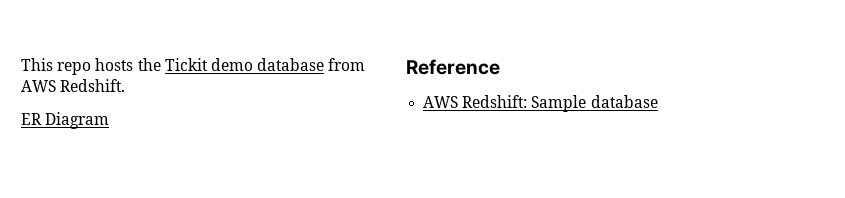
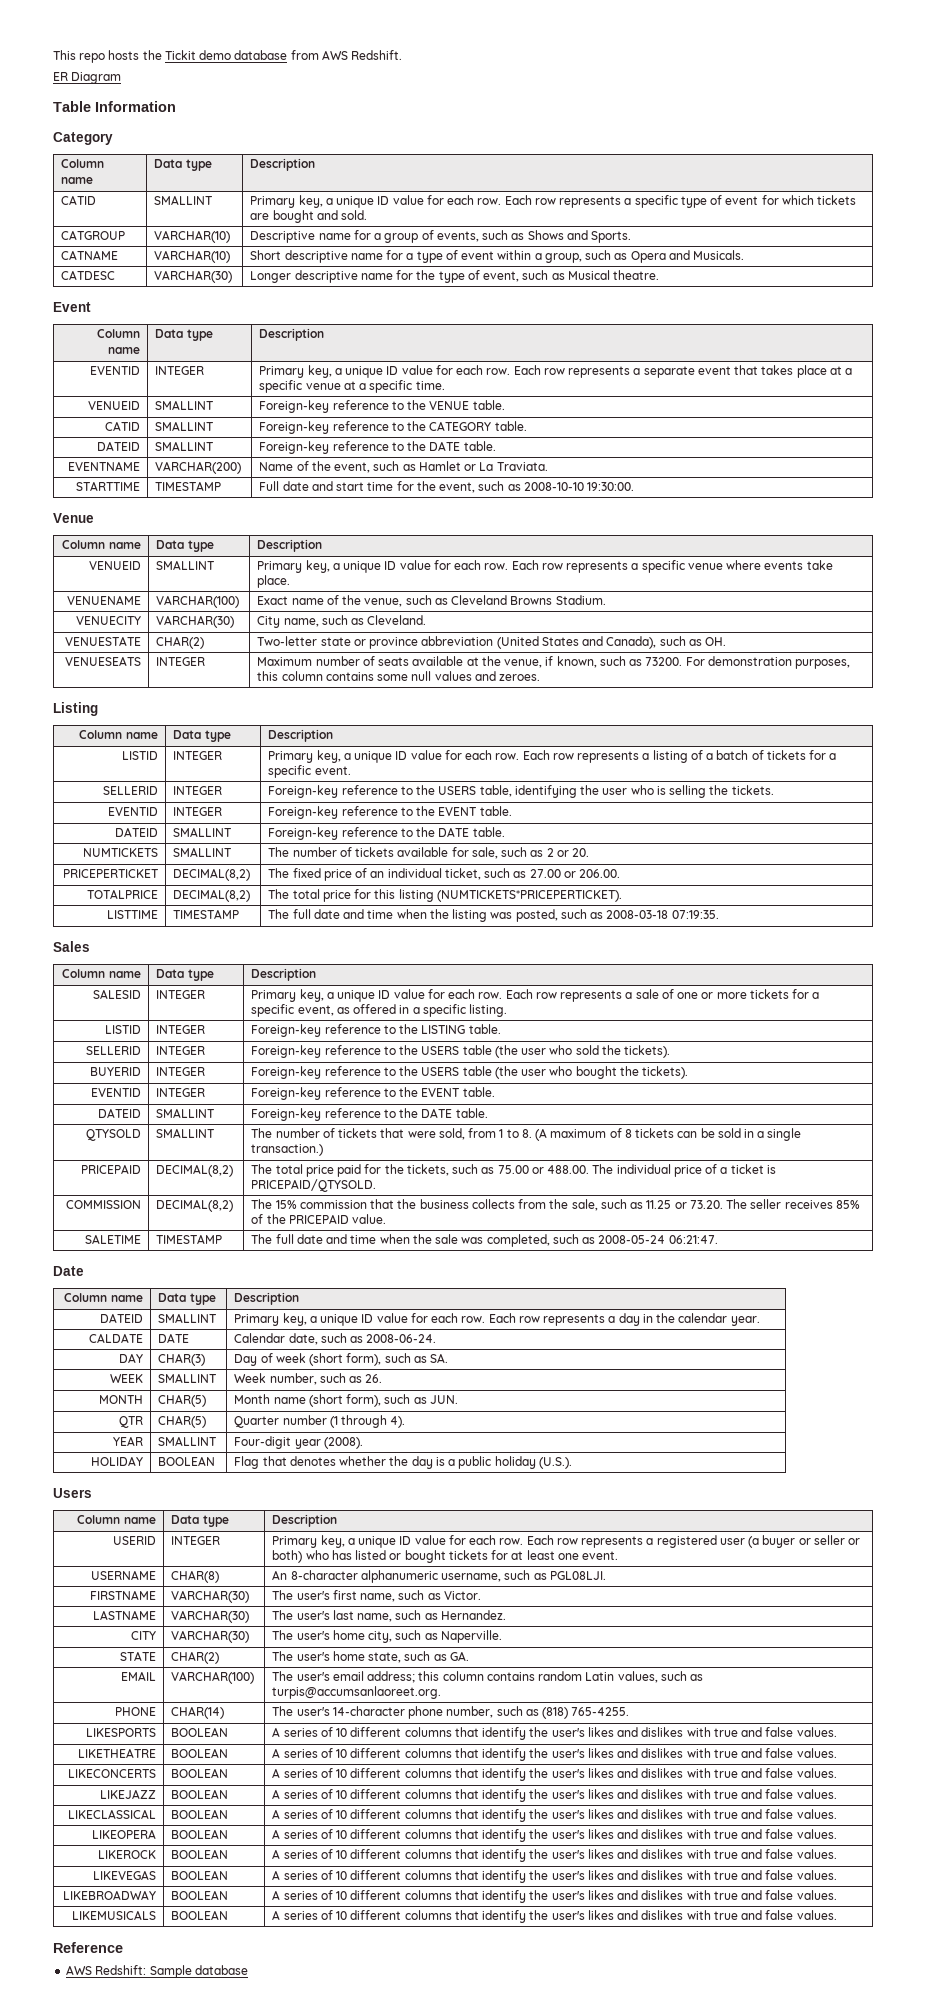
+ Table Information
+ Category
+ Column name | Data type | Description
+ CATID | SMALLINT | Primary key, a unique ID value for each row. Each row represents a specific type of event for which tickets are bought and sold.
+ CATGROUP | VARCHAR(10) | Descriptive name for a group of events, such as Shows and Sports.
+ CATNAME | VARCHAR(10) | Short descriptive name for a type of event within a group, such as Opera and Musicals.
+ CATDESC | VARCHAR(30) | Longer descriptive name for the type of event, such as Musical theatre.
+ Event
+ Column name | Data type | Description
+ EVENTID | INTEGER | Primary key, a unique ID value for each row. Each row represents a separate event that takes place at a specific venue at a specific time.
+ VENUEID | SMALLINT | Foreign-key reference to the VENUE table.
+ CATID | SMALLINT | Foreign-key reference to the CATEGORY table.
+ DATEID | SMALLINT | Foreign-key reference to the DATE table.
+ EVENTNAME | VARCHAR(200) | Name of the event, such as Hamlet or La Traviata.
+ STARTTIME | TIMESTAMP | Full date and start time for the event, such as 2008-10-10 19:30:00.
+ Venue
+ Column name | Data type | Description
+ VENUEID | SMALLINT | Primary key, a unique ID value for each row. Each row represents a specific venue where events take place.
+ VENUENAME | VARCHAR(100) | Exact name of the venue, such as Cleveland Browns Stadium.
+ VENUECITY | VARCHAR(30) | City name, such as Cleveland.
+ VENUESTATE | CHAR(2) | Two-letter state or province abbreviation (United States and Canada), such as OH.
+ VENUESEATS | INTEGER | Maximum number of seats available at the venue, if known, such as 73200. For demonstration purposes, this column contains some null values and zeroes.
+ Listing
+ Column name | Data type | Description
+ LISTID | INTEGER | Primary key, a unique ID value for each row. Each row represents a listing of a batch of tickets for a specific event.
+ SELLERID | INTEGER | Foreign-key reference to the USERS table, identifying the user who is selling the tickets.
+ EVENTID | INTEGER | Foreign-key reference to the EVENT table.
+ DATEID | SMALLINT | Foreign-key reference to the DATE table.
+ NUMTICKETS | SMALLINT | The number of tickets available for sale, such as 2 or 20.
+ PRICEPERTICKET | DECIMAL(8,2) | The fixed price of an individual ticket, such as 27.00 or 206.00.
+ TOTALPRICE | DECIMAL(8,2) | The total price for this listing (NUMTICKETS*PRICEPERTICKET).
+ LISTTIME | TIMESTAMP | The full date and time when the listing was posted, such as 2008-03-18 07:19:35.
+ Sales
+ Column name | Data type | Description
+ SALESID | INTEGER | Primary key, a unique ID value for each row. Each row represents a sale of one or more tickets for a specific event, as offered in a specific listing.
+ LISTID | INTEGER | Foreign-key reference to the LISTING table.
+ SELLERID | INTEGER | Foreign-key reference to the USERS table (the user who sold the tickets).
+ BUYERID | INTEGER | Foreign-key reference to the USERS table (the user who bought the tickets).
+ EVENTID | INTEGER | Foreign-key reference to the EVENT table.
+ DATEID | SMALLINT | Foreign-key reference to the DATE table.
+ QTYSOLD | SMALLINT | The number of tickets that were sold, from 1 to 8. (A maximum of 8 tickets can be sold in a single transaction.)
+ PRICEPAID | DECIMAL(8,2) | The total price paid for the tickets, such as 75.00 or 488.00. The individual price of a ticket is PRICEPAID/QTYSOLD.
+ COMMISSION | DECIMAL(8,2) | The 15% commission that the business collects from the sale, such as 11.25 or 73.20. The seller receives 85% of the PRICEPAID value.
+ SALETIME | TIMESTAMP | The full date and time when the sale was completed, such as 2008-05-24 06:21:47.
+ Date
+ Column name | Data type | Description
+ DATEID | SMALLINT | Primary key, a unique ID value for each row. Each row represents a day in the calendar year.
+ CALDATE | DATE | Calendar date, such as 2008-06-24.
+ DAY | CHAR(3) | Day of week (short form), such as SA.
+ WEEK | SMALLINT | Week number, such as 26.
+ MONTH | CHAR(5) | Month name (short form), such as JUN.
+ QTR | CHAR(5) | Quarter number (1 through 4).
+ YEAR | SMALLINT | Four-digit year (2008).
+ HOLIDAY | BOOLEAN | Flag that denotes whether the day is a public holiday (U.S.).
+ Users
+ Column name | Data type | Description
+ USERID | INTEGER | Primary key, a unique ID value for each row. Each row represents a registered user (a buyer or seller or both) who has listed or bought tickets for at least one event.
+ USERNAME | CHAR(8) | An 8-character alphanumeric username, such as PGL08LJI.
+ FIRSTNAME | VARCHAR(30) | The user's first name, such as Victor.
+ LASTNAME | VARCHAR(30) | The user's last name, such as Hernandez.
+ CITY | VARCHAR(30) | The user's home city, such as Naperville.
+ STATE | CHAR(2) | The user's home state, such as GA.
+ EMAIL | VARCHAR(100) | The user's email address; this column contains random Latin values, such as turpis@accumsanlaoreet.org.
+ PHONE | CHAR(14) | The user's 14-character phone number, such as (818) 765-4255.
+ LIKESPORTS | BOOLEAN | A series of 10 different columns that identify the user's likes and dislikes with true and false values.
+ LIKETHEATRE | BOOLEAN | A series of 10 different columns that identify the user's likes and dislikes with true and false values.
+ LIKECONCERTS | BOOLEAN | A series of 10 different columns that identify the user's likes and dislikes with true and false values.
+ LIKEJAZZ | BOOLEAN | A series of 10 different columns that identify the user's likes and dislikes with true and false values.
+ LIKECLASSICAL | BOOLEAN | A series of 10 different columns that identify the user's likes and dislikes with true and false values.
+ LIKEOPERA | BOOLEAN | A series of 10 different columns that identify the user's likes and dislikes with true and false values.
+ LIKEROCK | BOOLEAN | A series of 10 different columns that identify the user's likes and dislikes with true and false values.
+ LIKEVEGAS | BOOLEAN | A series of 10 different columns that identify the user's likes and dislikes with true and false values.
+ LIKEBROADWAY | BOOLEAN | A series of 10 different columns that identify the user's likes and dislikes with true and false values.
+ LIKEMUSICALS | BOOLEAN | A series of 10 different columns that identify the user's likes and dislikes with true and false values.

